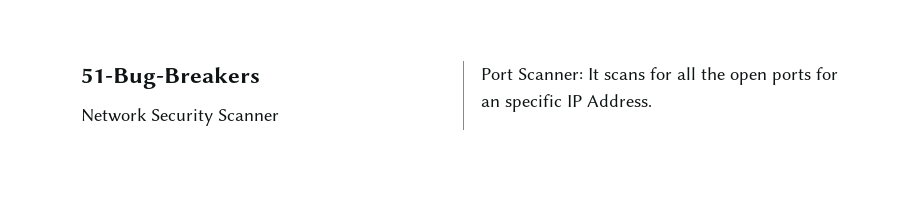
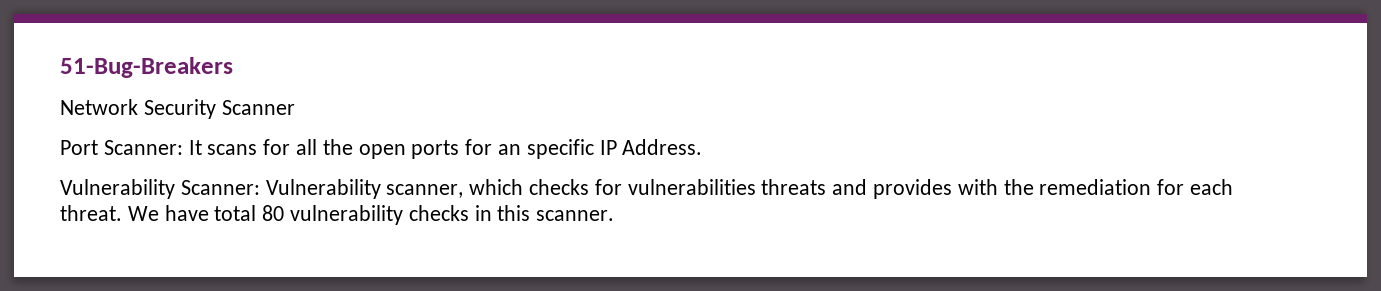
+ Vulnerability Scanner: Vulnerability scanner, which checks for vulnerabilities threats and provides with the remediation for each threat. We have total 80 vulnerability checks in this scanner.

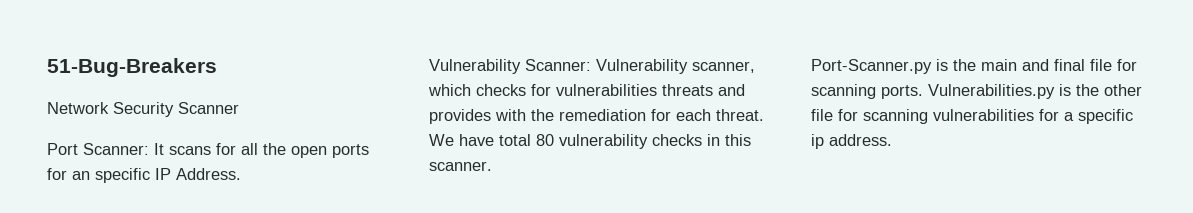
+ Port-Scanner.py is the main and final file for scanning ports. Vulnerabilities.py is the other file for scanning vulnerabilities for a specific ip address.

